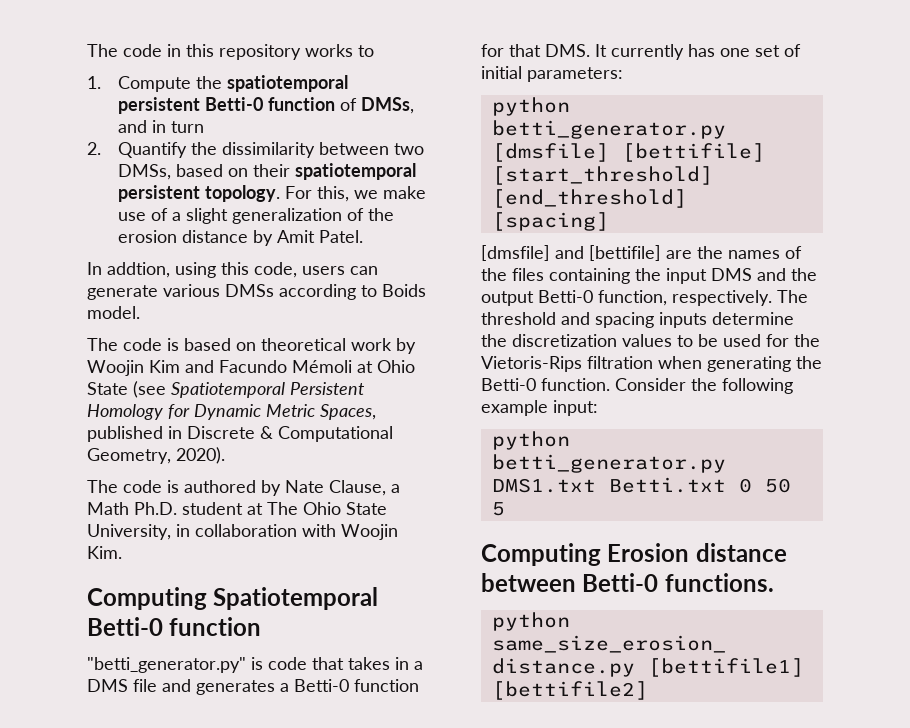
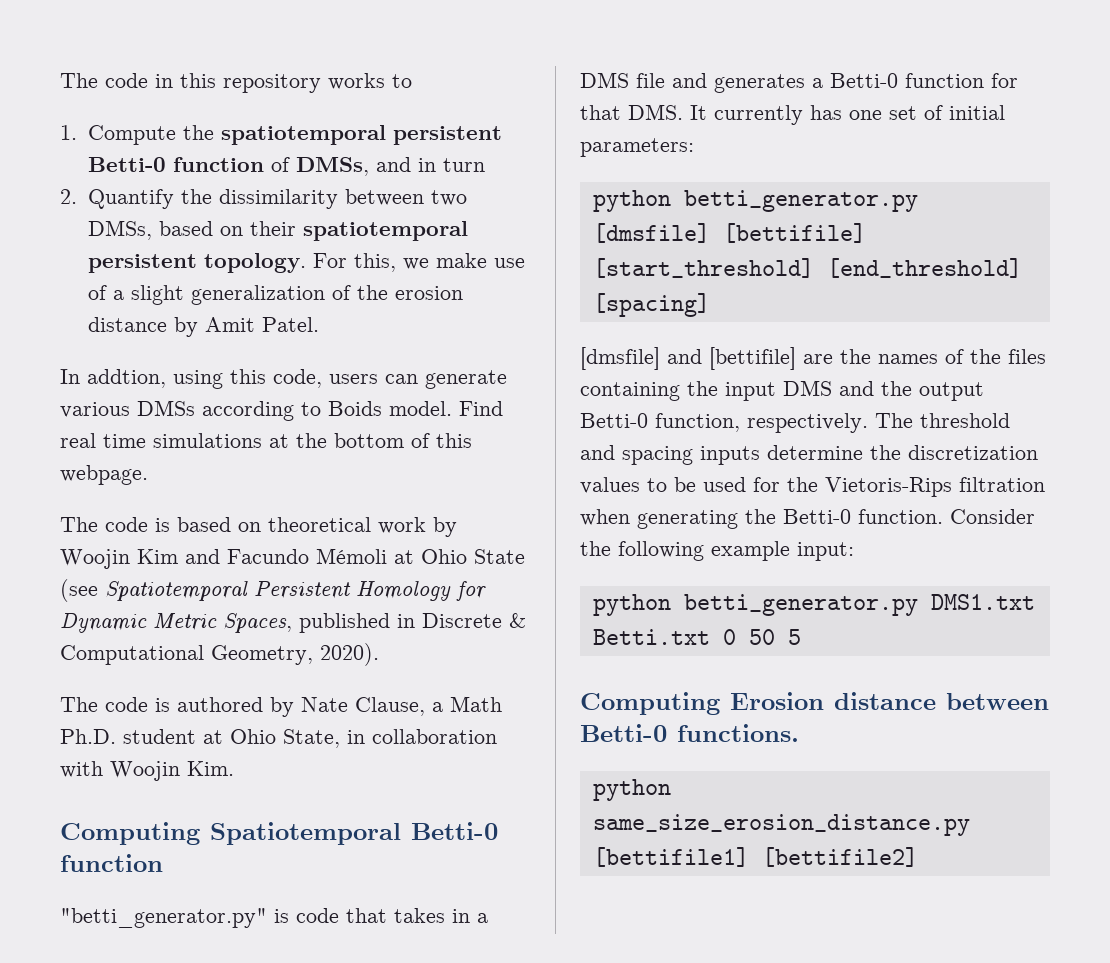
+ Find real time simulations at the bottom of this webpage.
- The code is authored by Nate Clause, a Math Ph.D. student at The Ohio State University, in collaboration with Woojin Kim.
+ The code is authored by Nate Clause, a Math Ph.D. student at Ohio State, in collaboration with Woojin Kim.

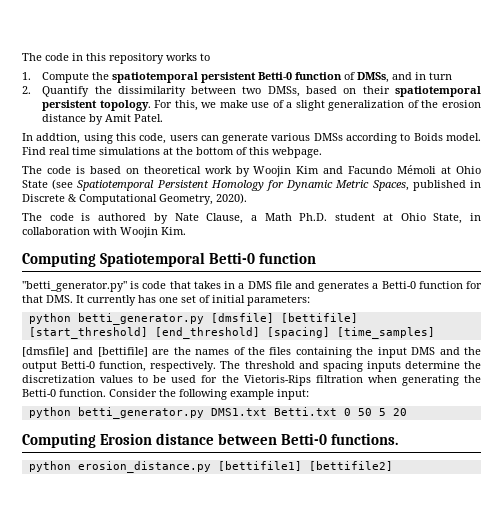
- python betti_generator.py [dmsfile] [bettifile] [start_threshold] [end_threshold] [spacing]
+ python betti_generator.py [dmsfile] [bettifile] [start_threshold] [end_threshold] [spacing] [time_samples]
- python betti_generator.py DMS1.txt Betti.txt 0 50 5
+ python betti_generator.py DMS1.txt Betti.txt 0 50 5 20
- python same_size_erosion_distance.py [bettifile1] [bettifile2]
+ python erosion_distance.py [bettifile1] [bettifile2]

